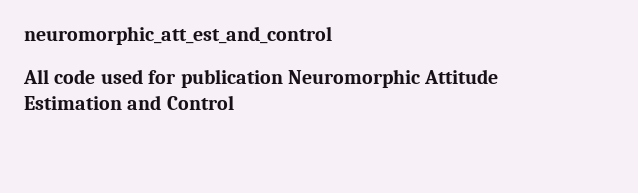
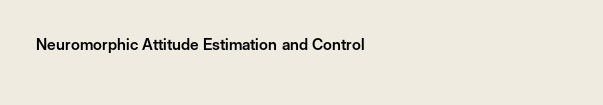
- neuromorphic_att_est_and_control
- All code used for publication Neuromorphic Attitude Estimation and Control
+ Neuromorphic Attitude Estimation and Control

